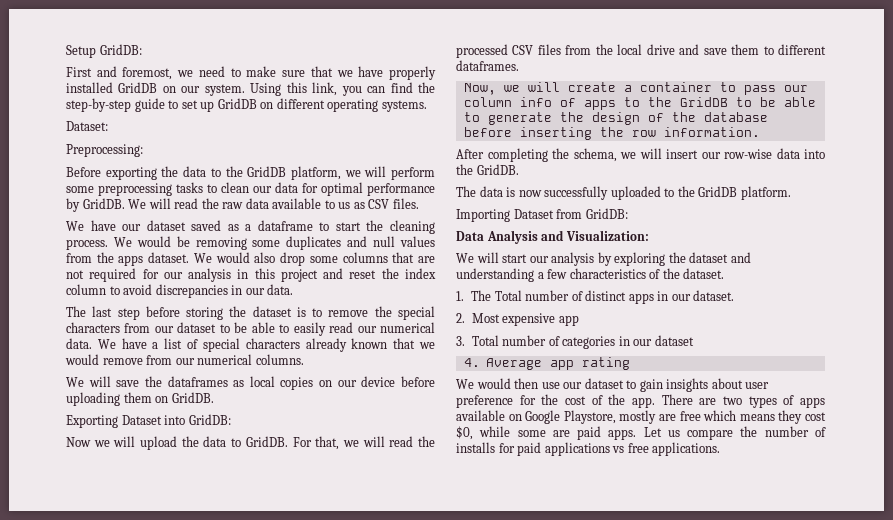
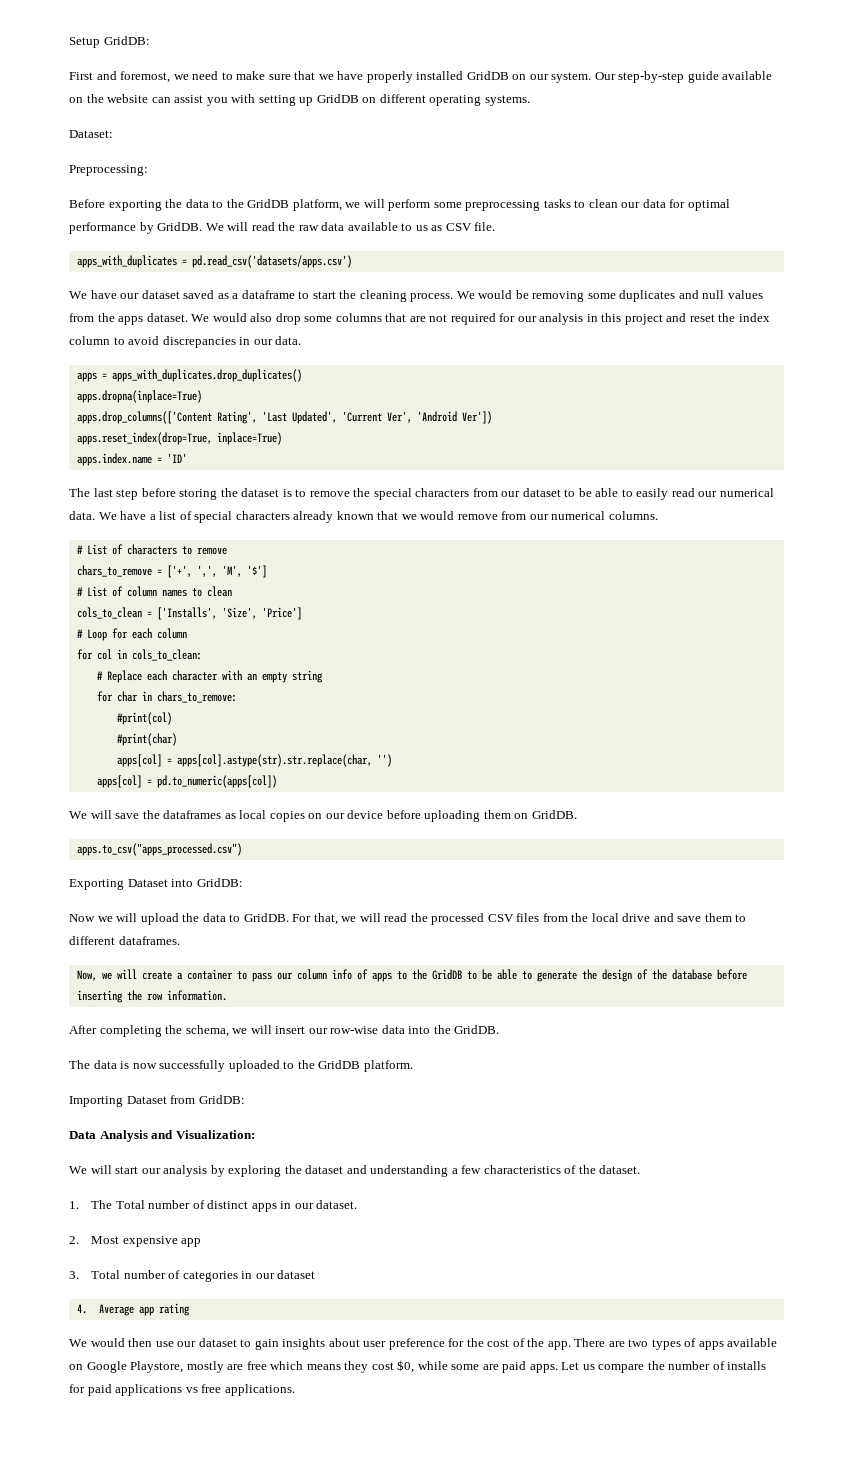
- Using this link, you can find the step-by-step guide to set up GridDB on different operating systems.
+ Our step-by-step guide available on the website can assist you with setting up GridDB on different operating systems.
- We will read the raw data available to us as CSV files.
+ We will read the raw data available to us as CSV file.
+ apps_with_duplicates = pd.read_csv('datasets/apps.csv')
+ apps = apps_with_duplicates.drop_duplicates()
+ apps.dropna(inplace=True)
+ apps.drop_columns(['Content Rating', 'Last Updated', 'Current Ver', 'Android Ver'])
+ apps.reset_index(drop=True, inplace=True)
+ apps.index.name = 'ID'
+ # List of characters to remove
+ chars_to_remove = ['+', ',', 'M', '$']
+ # List of column names to clean
+ cols_to_clean = ['Installs', 'Size', 'Price']
+ # Loop for each column
+ for col in cols_to_clean:
+ # Replace each character with an empty string
+ for char in chars_to_remove:
+ #print(col)
+ #print(char)
+ apps[col] = apps[col].astype(str).str.replace(char, '')
+ apps[col] = pd.to_numeric(apps[col])
+ apps.to_csv("apps_processed.csv")

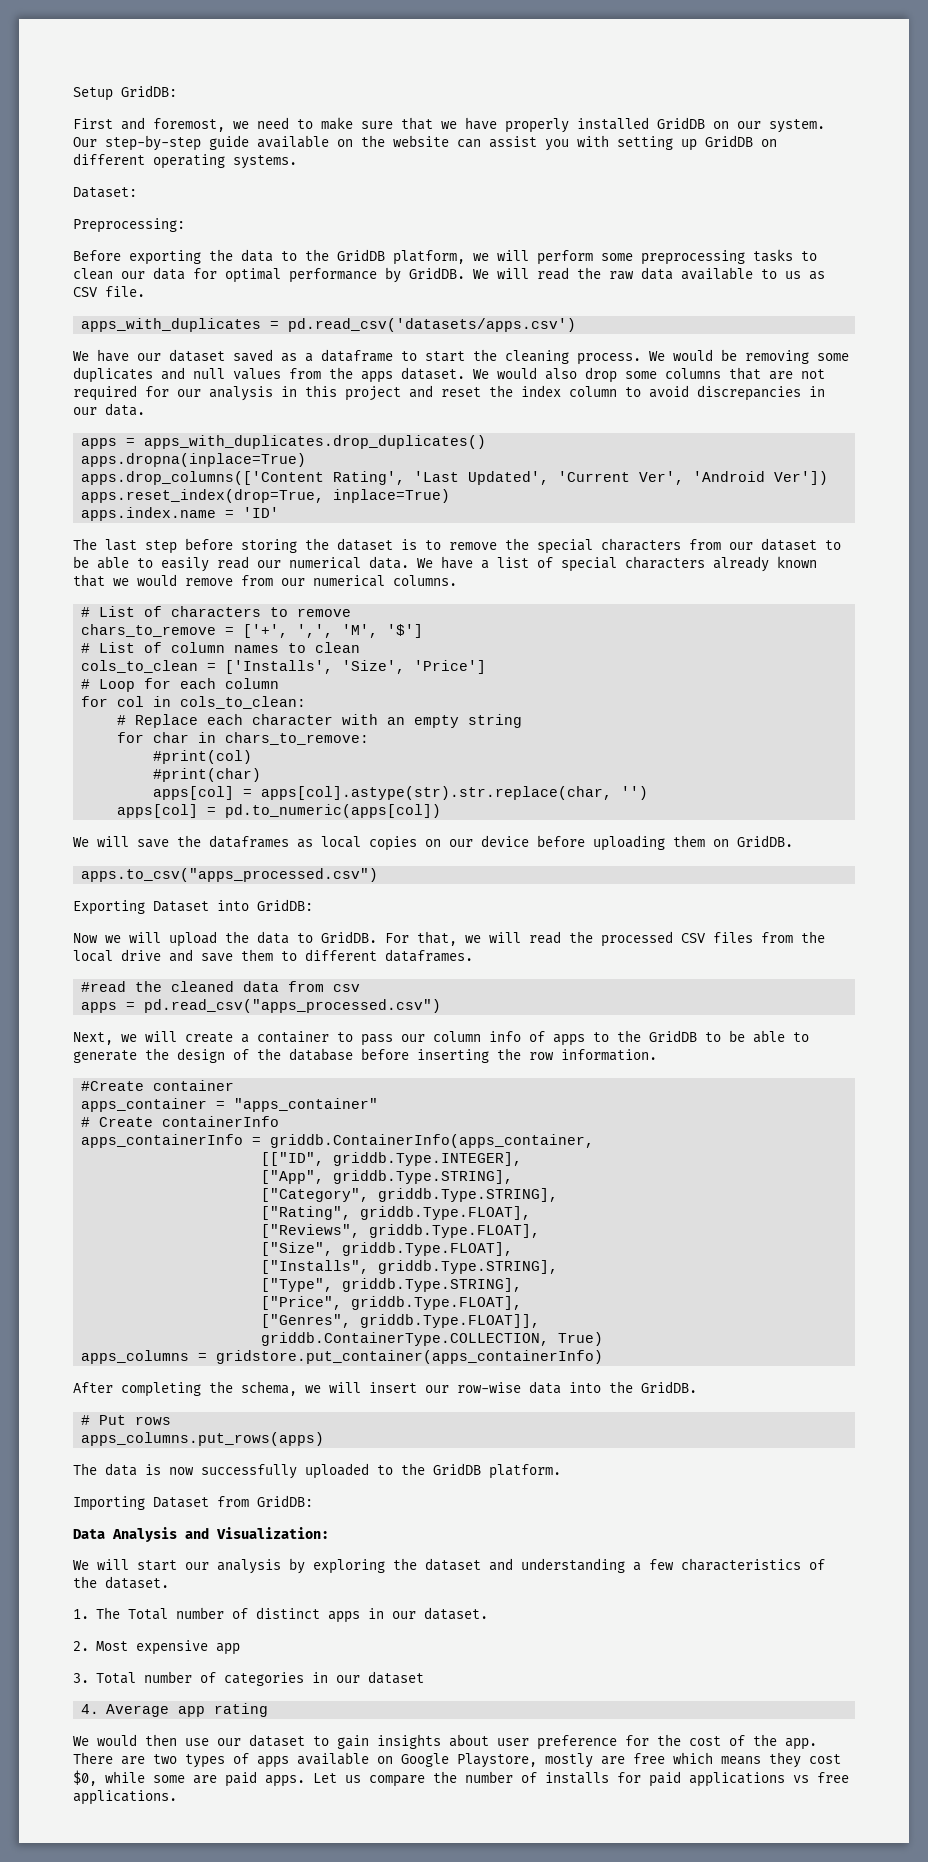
- Now, we will create a container to pass our column info of apps to the GridDB to be able to generate the design of the database before inserting the row information.
+ #read the cleaned data from csv
+ apps = pd.read_csv("apps_processed.csv")
+ Next, we will create a container to pass our column info of apps to the GridDB to be able to generate the design of the database before inserting the row information.
+ #Create container
+ apps_container = "apps_container"
+ # Create containerInfo
+ apps_containerInfo = griddb.ContainerInfo(apps_container,
+ [["ID", griddb.Type.INTEGER],
+ ["App", griddb.Type.STRING],
+ ["Category", griddb.Type.STRING],
+ ["Rating", griddb.Type.FLOAT],
+ ["Reviews", griddb.Type.FLOAT],
+ ["Size", griddb.Type.FLOAT],
+ ["Installs", griddb.Type.STRING],
+ ["Type", griddb.Type.STRING],
+ ["Price", griddb.Type.FLOAT],
+ ["Genres", griddb.Type.FLOAT]],
+ griddb.ContainerType.COLLECTION, True)
+ apps_columns = gridstore.put_container(apps_containerInfo)
+ # Put rows
+ apps_columns.put_rows(apps)

